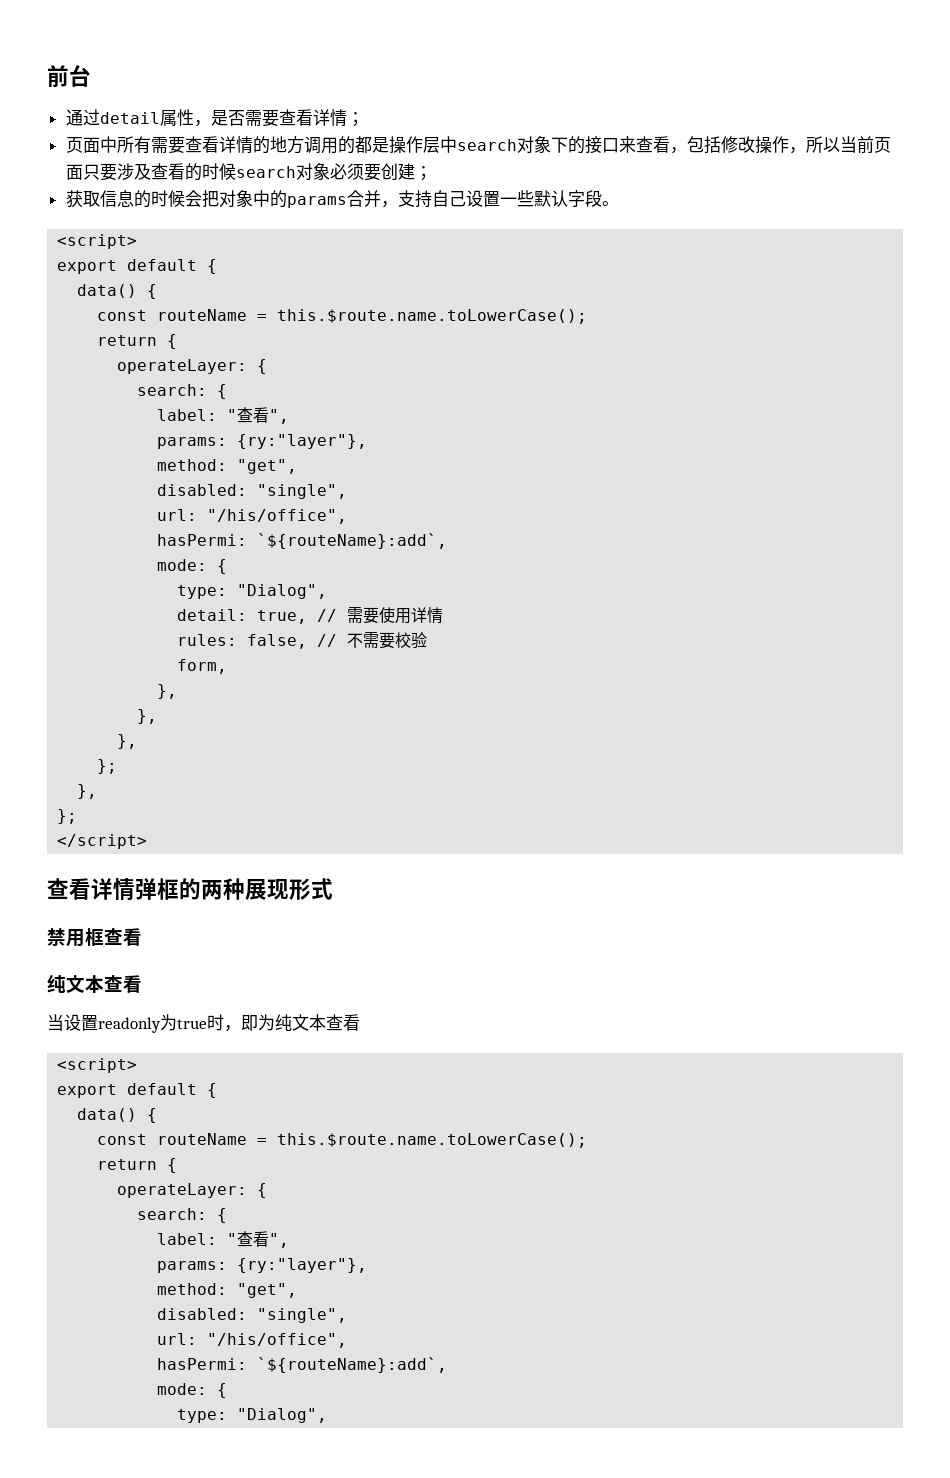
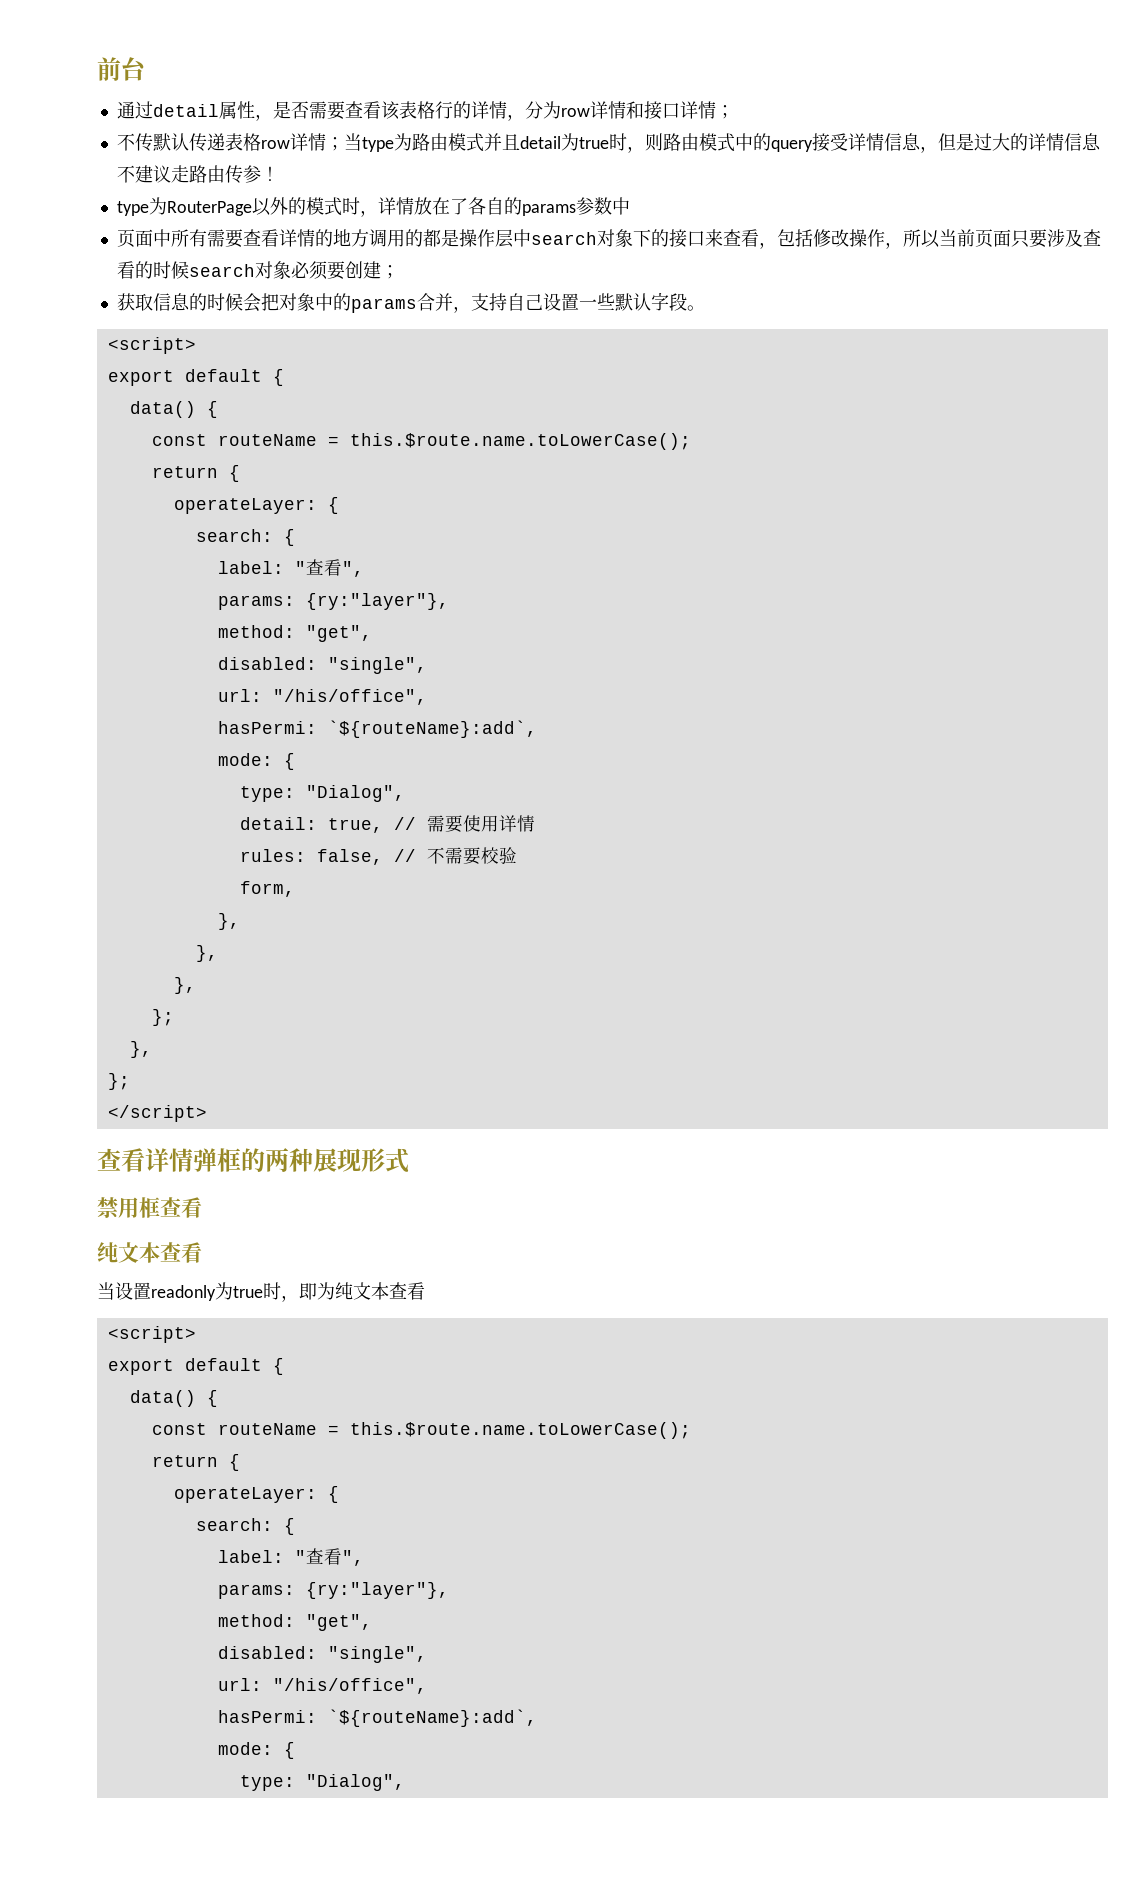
- 通过detail属性，是否需要查看详情；
+ 通过detail属性，是否需要查看该表格行的详情，分为row详情和接口详情；
+ 不传默认传递表格row详情；当type为路由模式并且detail为true时，则路由模式中的query接受详情信息，但是过大的详情信息不建议走路由传参！
+ type为RouterPage以外的模式时，详情放在了各自的params参数中

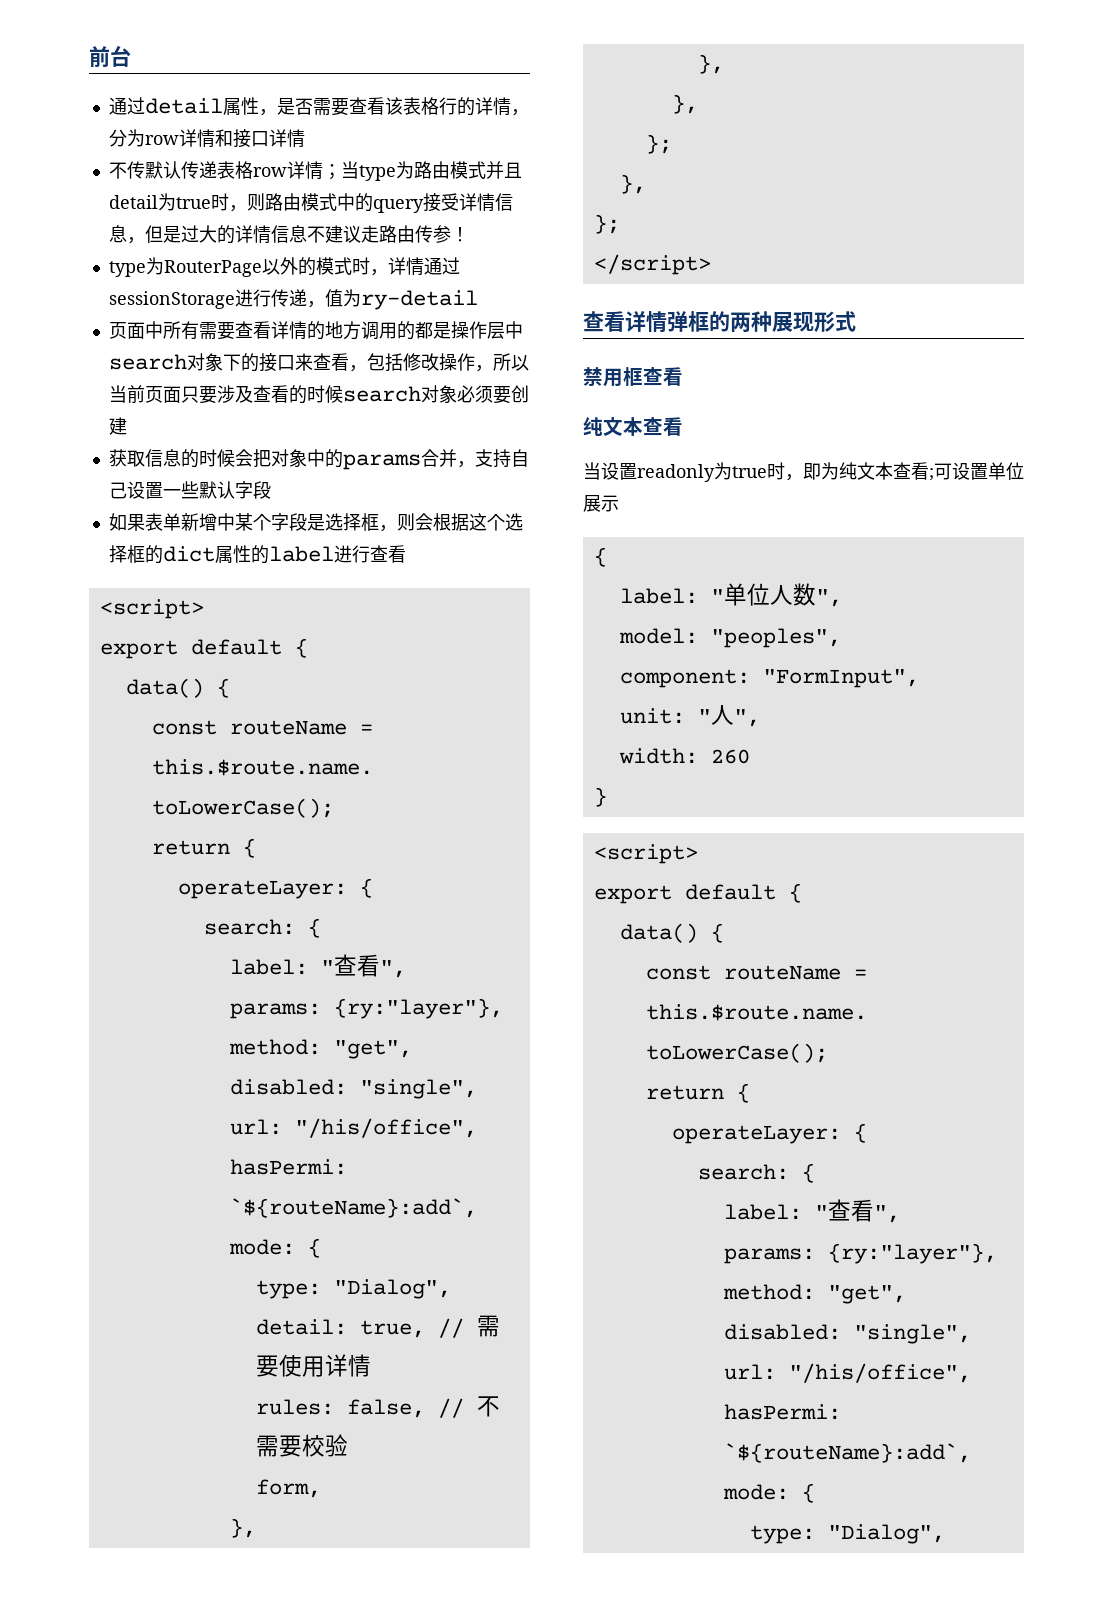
- 通过detail属性，是否需要查看该表格行的详情，分为row详情和接口详情；
+ 通过detail属性，是否需要查看该表格行的详情，分为row详情和接口详情
- type为RouterPage以外的模式时，详情放在了各自的params参数中
+ type为RouterPage以外的模式时，详情通过sessionStorage进行传递，值为ry-detail
- 页面中所有需要查看详情的地方调用的都是操作层中search对象下的接口来查看，包括修改操作，所以当前页面只要涉及查看的时候search对象必须要创建；
+ 页面中所有需要查看详情的地方调用的都是操作层中search对象下的接口来查看，包括修改操作，所以当前页面只要涉及查看的时候search对象必须要创建
- 获取信息的时候会把对象中的params合并，支持自己设置一些默认字段。
+ 获取信息的时候会把对象中的params合并，支持自己设置一些默认字段
+ 如果表单新增中某个字段是选择框，则会根据这个选择框的dict属性的label进行查看
- 当设置readonly为true时，即为纯文本查看
+ 当设置readonly为true时，即为纯文本查看;可设置单位展示
+ {
+ label: "单位人数",
+ model: "peoples",
+ component: "FormInput",
+ unit: "人",
+ width: 260
+ }

